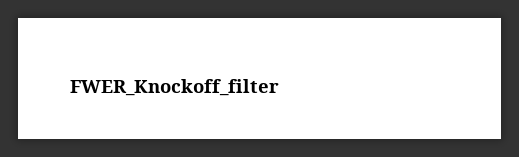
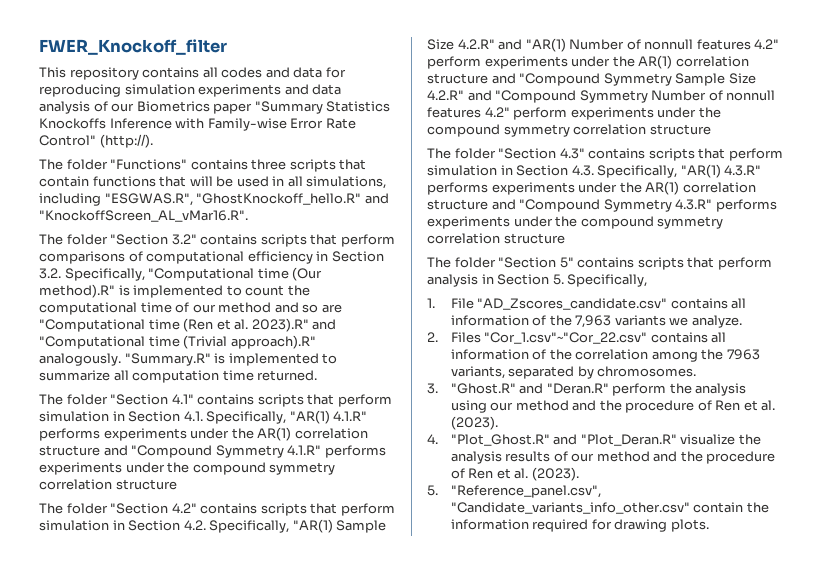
+ This repository contains all codes and data for reproducing simulation experiments and data analysis of our Biometrics paper "Summary Statistics Knockoffs Inference with Family-wise Error Rate Control" (http://).
+ The folder "Functions" contains three scripts that contain functions that will be used in all simulations, including "ESGWAS.R", "GhostKnockoff_hello.R" and "KnockoffScreen_AL_vMar16.R".
+ The folder "Section 3.2" contains scripts that perform comparisons of computational efficiency in Section 3.2. Specifically, "Computational time (Our method).R" is implemented to count the computational time of our method and so are "Computational time (Ren et al. 2023).R" and "Computational time (Trivial approach).R" analogously. "Summary.R" is implemented to summarize all computation time returned.
+ The folder "Section 4.1" contains scripts that perform simulation in Section 4.1. Specifically, "AR(1) 4.1.R" performs experiments under the AR(1) correlation structure and "Compound Symmetry 4.1.R" performs experiments under the compound symmetry correlation structure
+ The folder "Section 4.2" contains scripts that perform simulation in Section 4.2. Specifically, "AR(1) Sample Size 4.2.R" and "AR(1) Number of nonnull features 4.2" perform experiments under the AR(1) correlation structure and "Compound Symmetry Sample Size 4.2.R" and "Compound Symmetry Number of nonnull features 4.2" perform experiments under the compound symmetry correlation structure
+ The folder "Section 4.3" contains scripts that perform simulation in Section 4.3. Specifically, "AR(1) 4.3.R" performs experiments under the AR(1) correlation structure and "Compound Symmetry 4.3.R" performs experiments under the compound symmetry correlation structure
+ The folder "Section 5" contains scripts that perform analysis in Section 5. Specifically,
+ 1. File "AD_Zscores_candidate.csv" contains all information of the 7,963 variants we analyze.
+ 2. Files "Cor_1.csv"~"Cor_22.csv" contains all information of the correlation among the 7963 variants, separated by chromosomes.
+ 3. "Ghost.R" and "Deran.R" perform the analysis using our method and the procedure of Ren et al. (2023).
+ 4. "Plot_Ghost.R" and "Plot_Deran.R" visualize the analysis results of our method and the procedure of Ren et al. (2023).
+ 5. "Reference_panel.csv", "Candidate_variants_info_other.csv" contain the information required for drawing plots.

